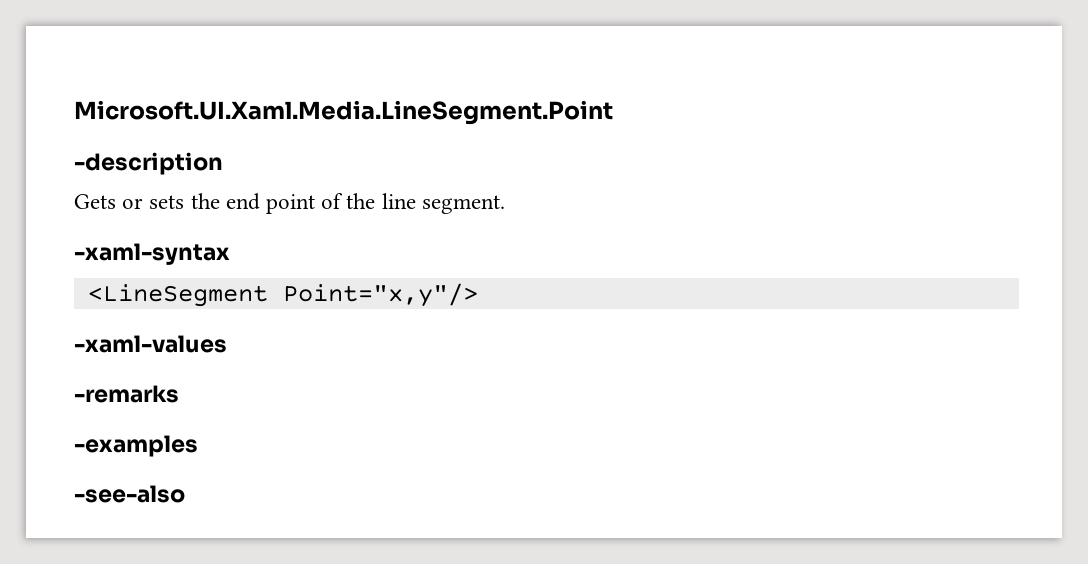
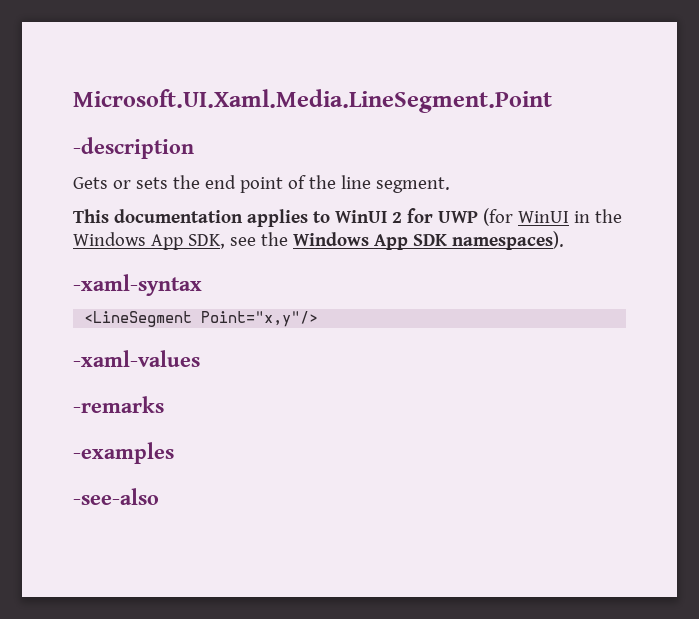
+ This documentation applies to WinUI 2 for UWP (for WinUI in the Windows App SDK, see the Windows App SDK namespaces).

